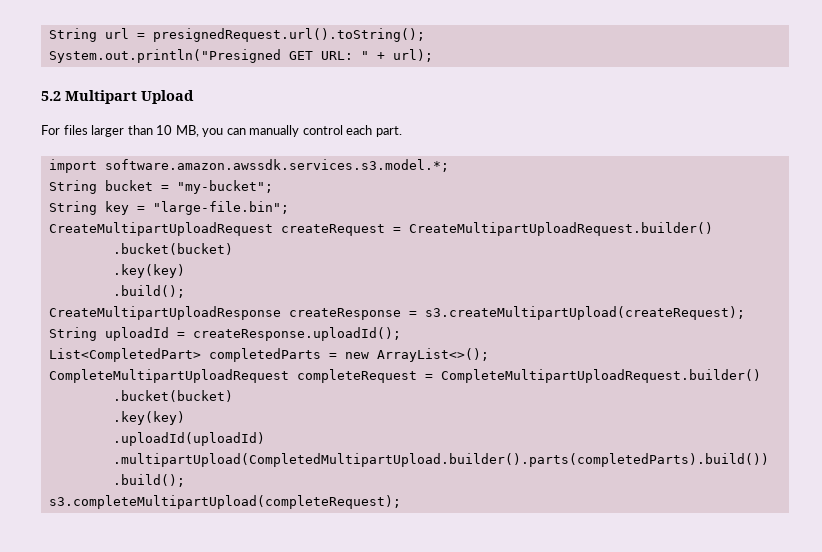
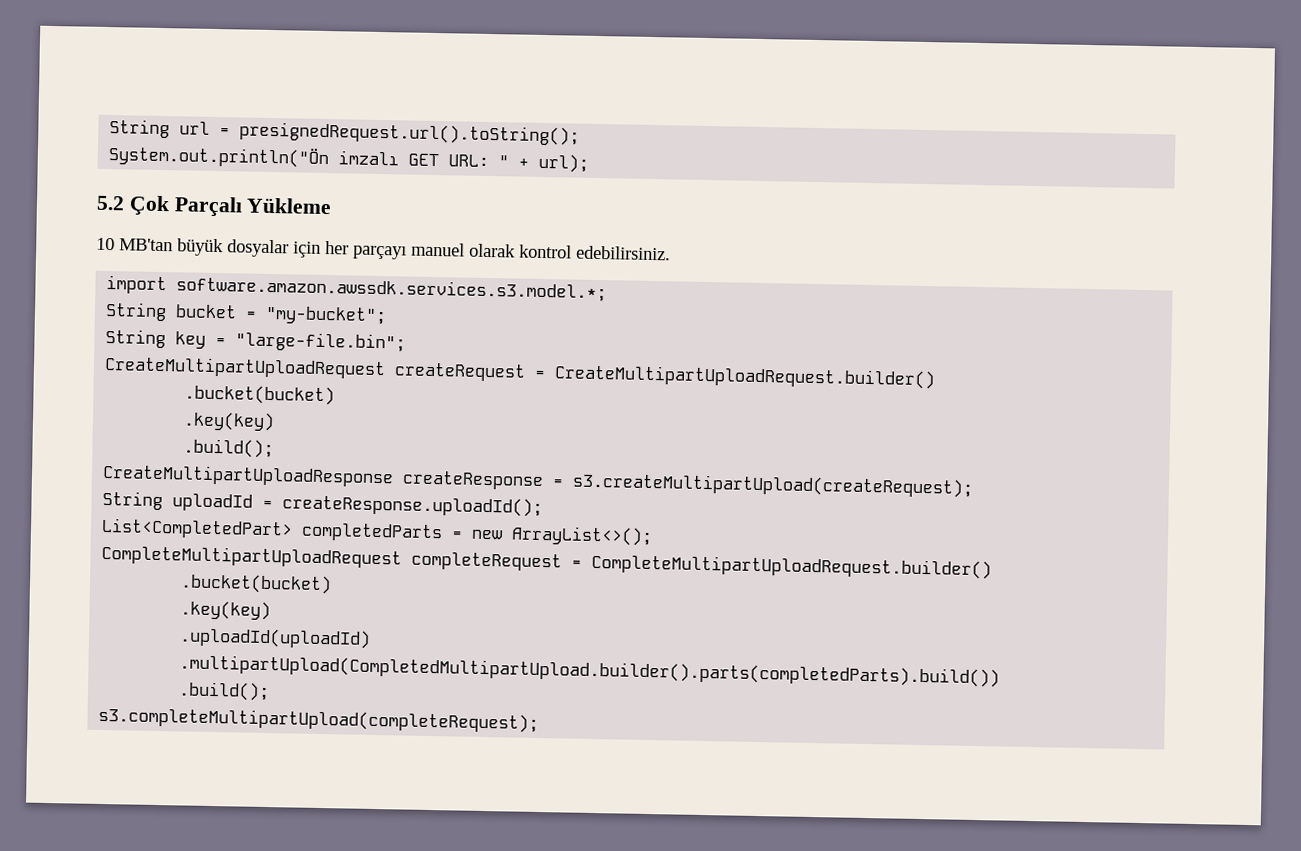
- System.out.println("Presigned GET URL: " + url);
+ System.out.println("Ön imzalı GET URL: " + url);
- 5.2 Multipart Upload
- For files larger than 10 MB, you can manually control each part.
+ 5.2 Çok Parçalı Yükleme
+ 10 MB'tan büyük dosyalar için her parçayı manuel olarak kontrol edebilirsiniz.

